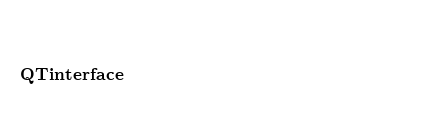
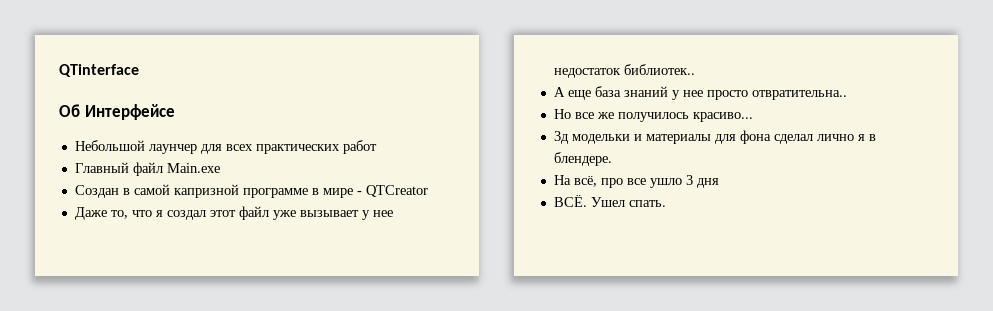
+ Об Интерфейсе
+ Небольшой лаунчер для всех практических работ
+ Главный файл Main.exe
+ Создан в самой капризной программе в мире - QTCreator
+ Даже то, что я создал этот файл уже вызывает у нее недостаток библиотек..
+ А еще база знаний у нее просто отвратительна..
+ Но все же получилось красиво...
+ 3д модельки и материалы для фона сделал лично я в блендере.
+ На всё, про все ушло 3 дня
+ ВСЁ. Ушел спать.

